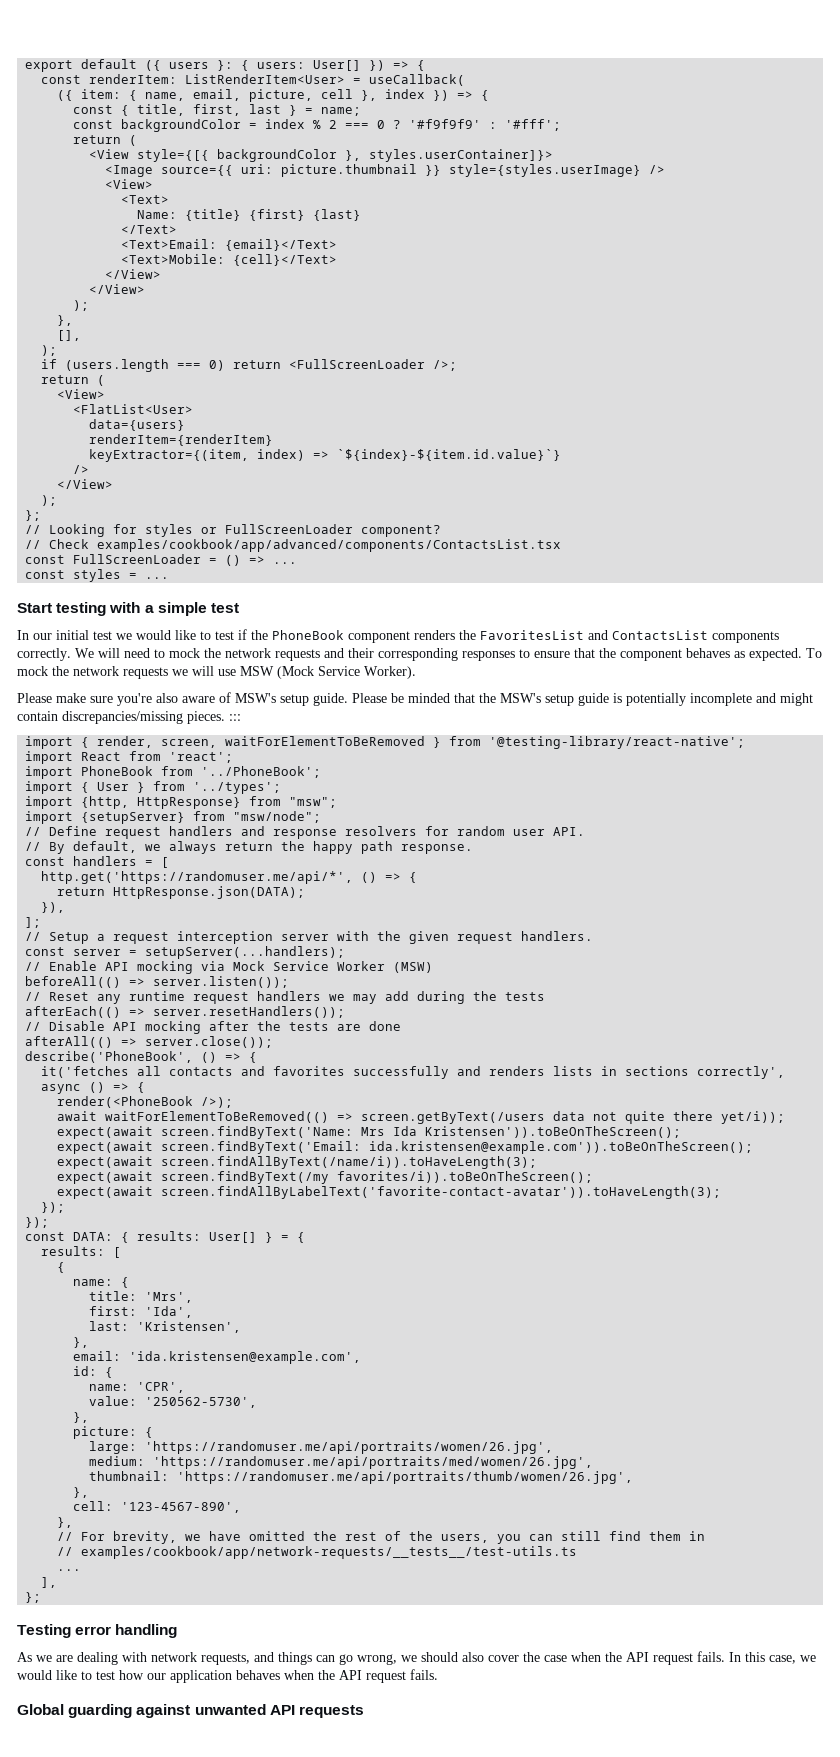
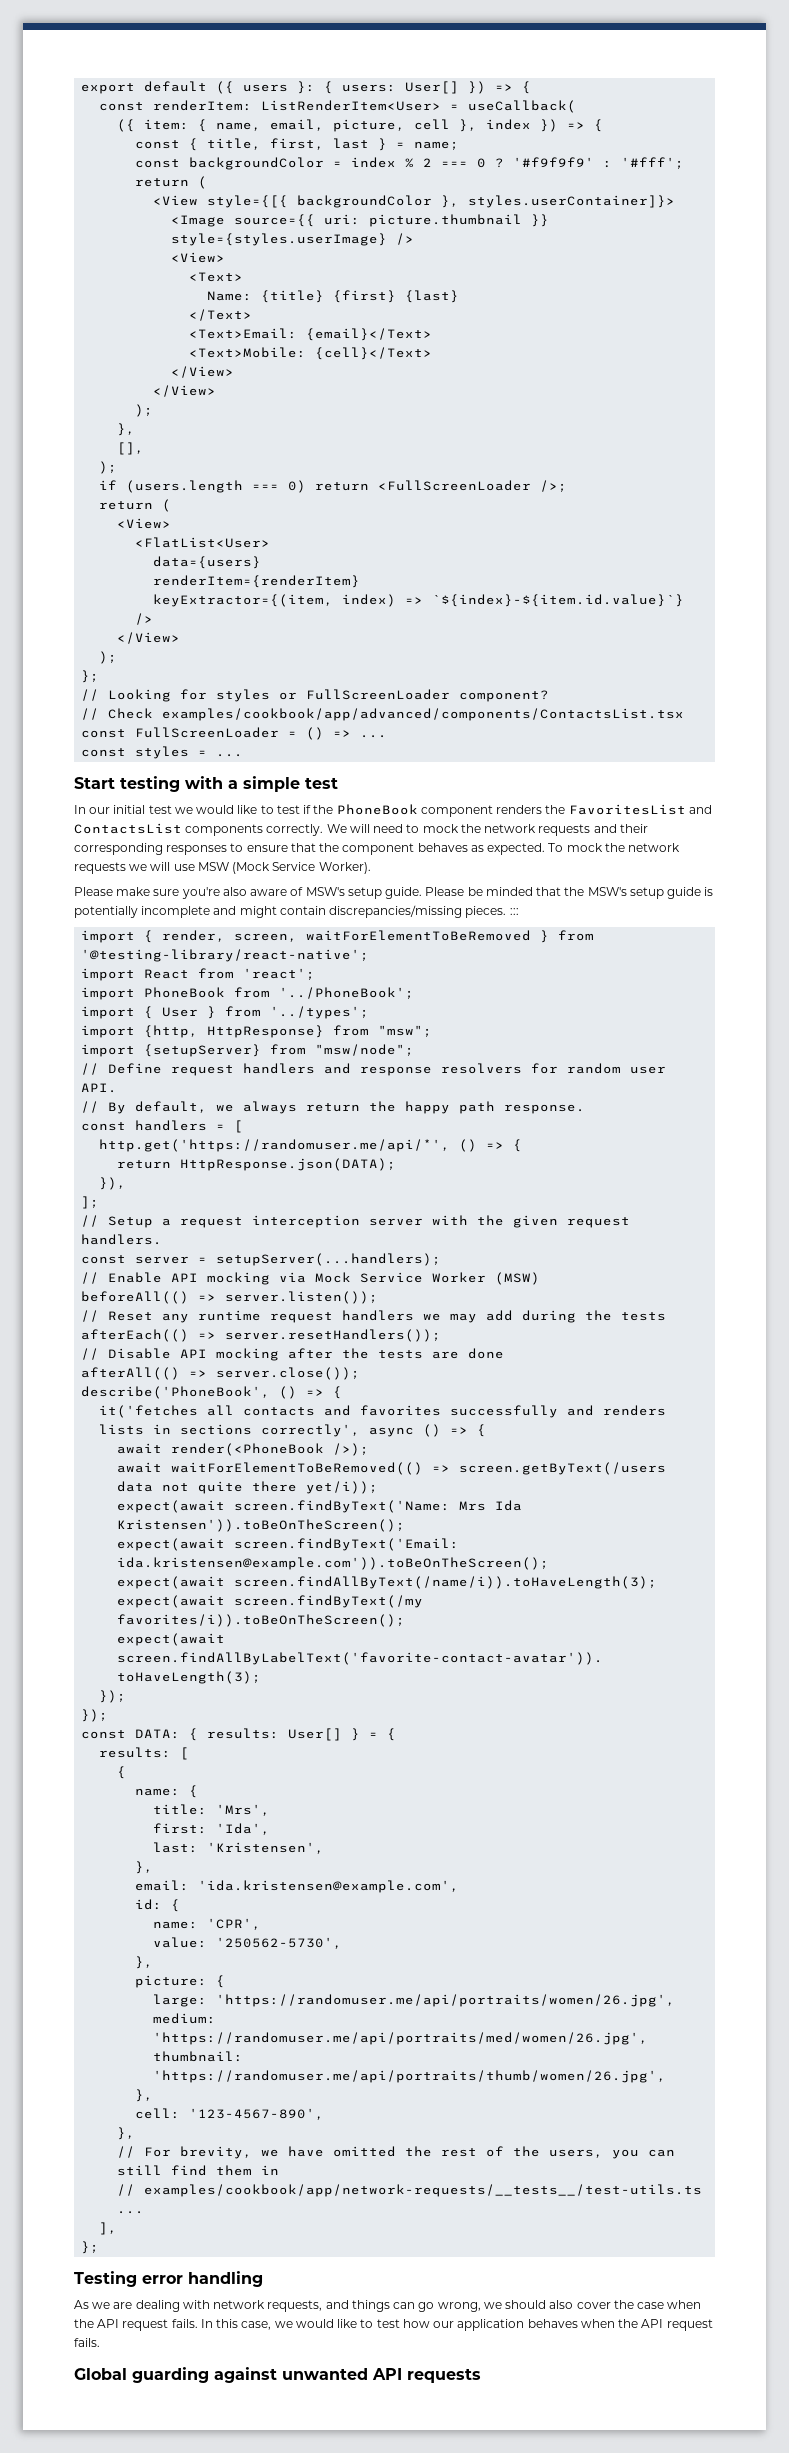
- render(<PhoneBook />);
+ await render(<PhoneBook />);

